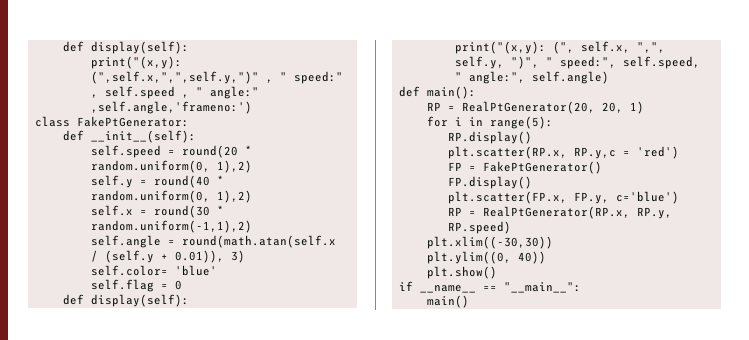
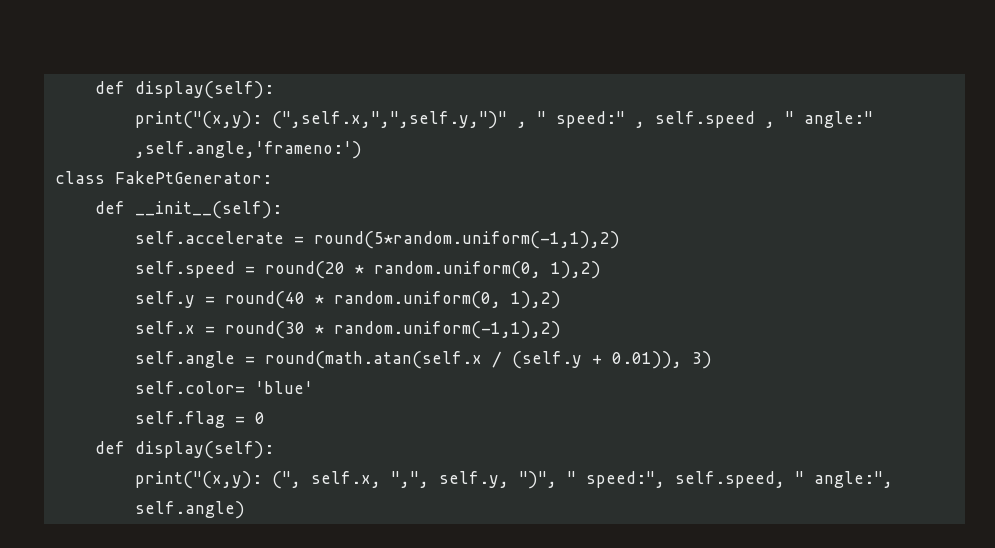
+ self.accelerate = round(5*random.uniform(-1,1),2)
- def main():
- RP = RealPtGenerator(20, 20, 1)
- for i in range(5):
- RP.display()
- plt.scatter(RP.x, RP.y,c = 'red')
- FP = FakePtGenerator()
- FP.display()
- plt.scatter(FP.x, FP.y, c='blue')
- RP = RealPtGenerator(RP.x, RP.y, RP.speed)
- plt.xlim((-30,30))
- plt.ylim((0, 40))
- plt.show()
- if __name__ == "__main__":
- main()

